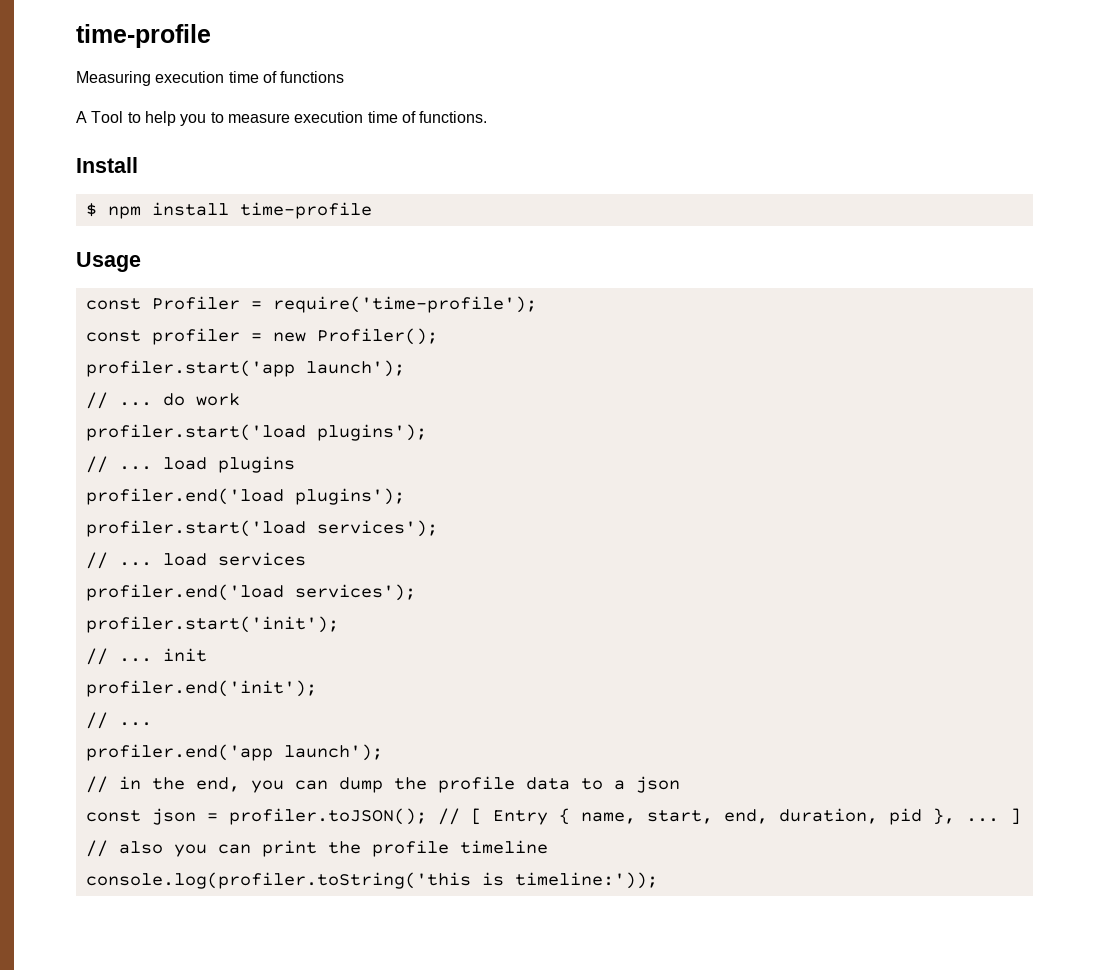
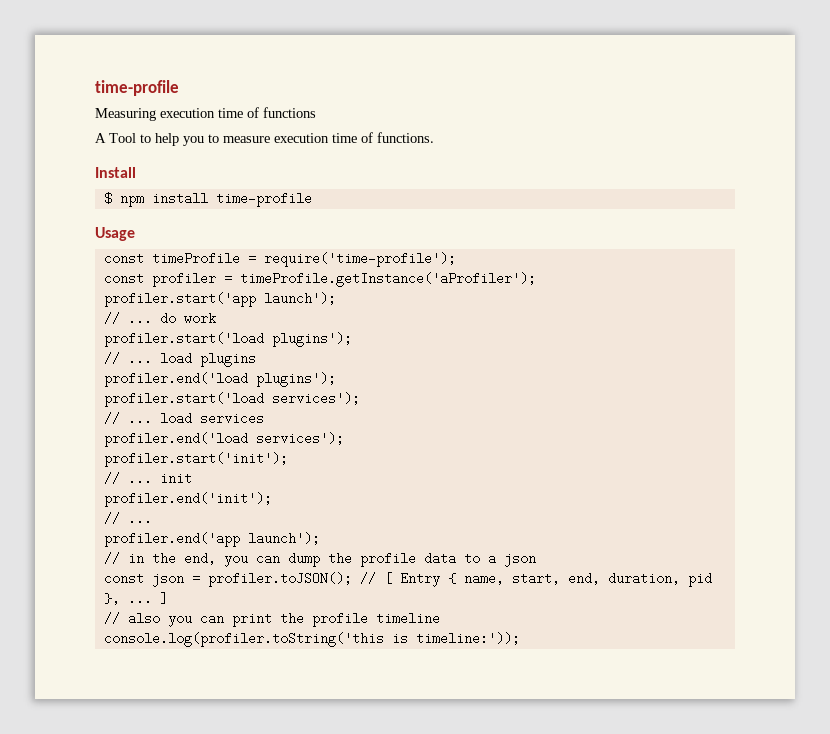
- const Profiler = require('time-profile');
+ const timeProfile = require('time-profile');
- const profiler = new Profiler();
+ const profiler = timeProfile.getInstance('aProfiler');

